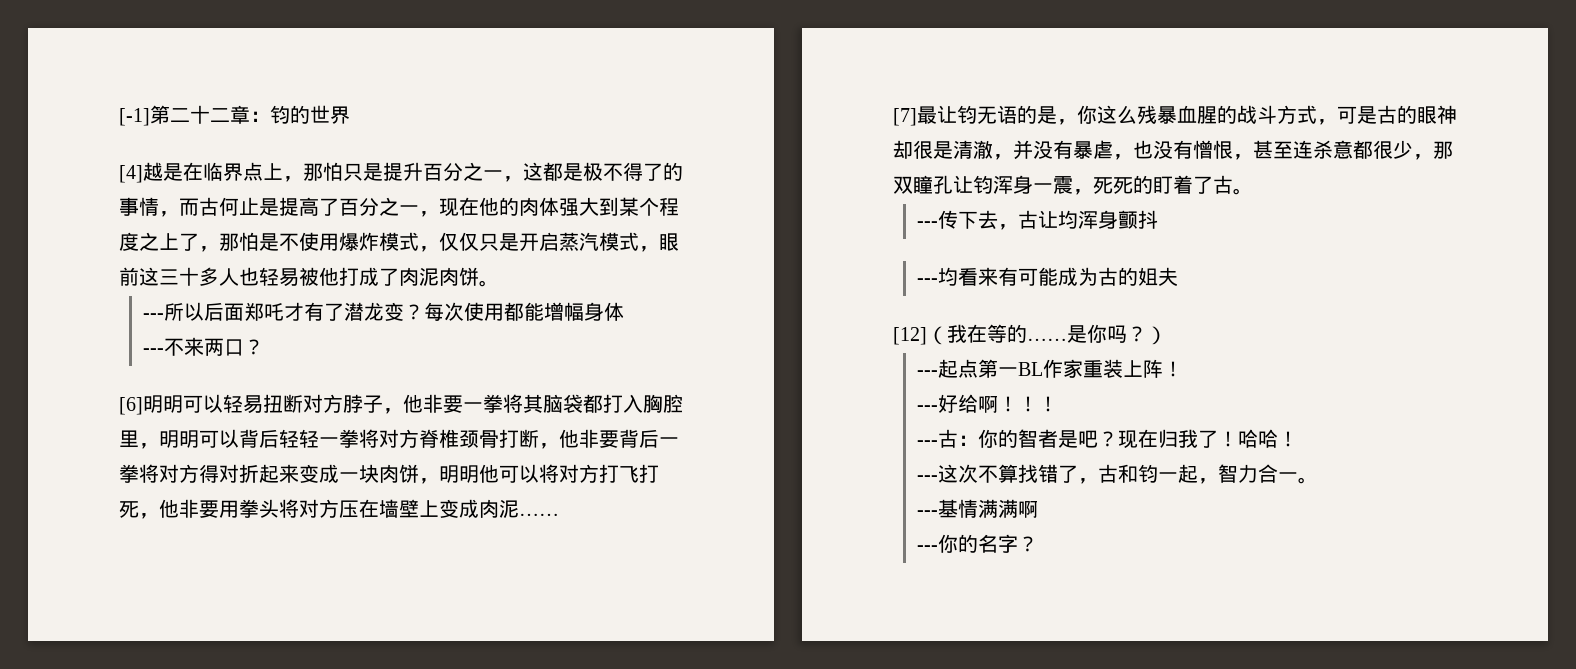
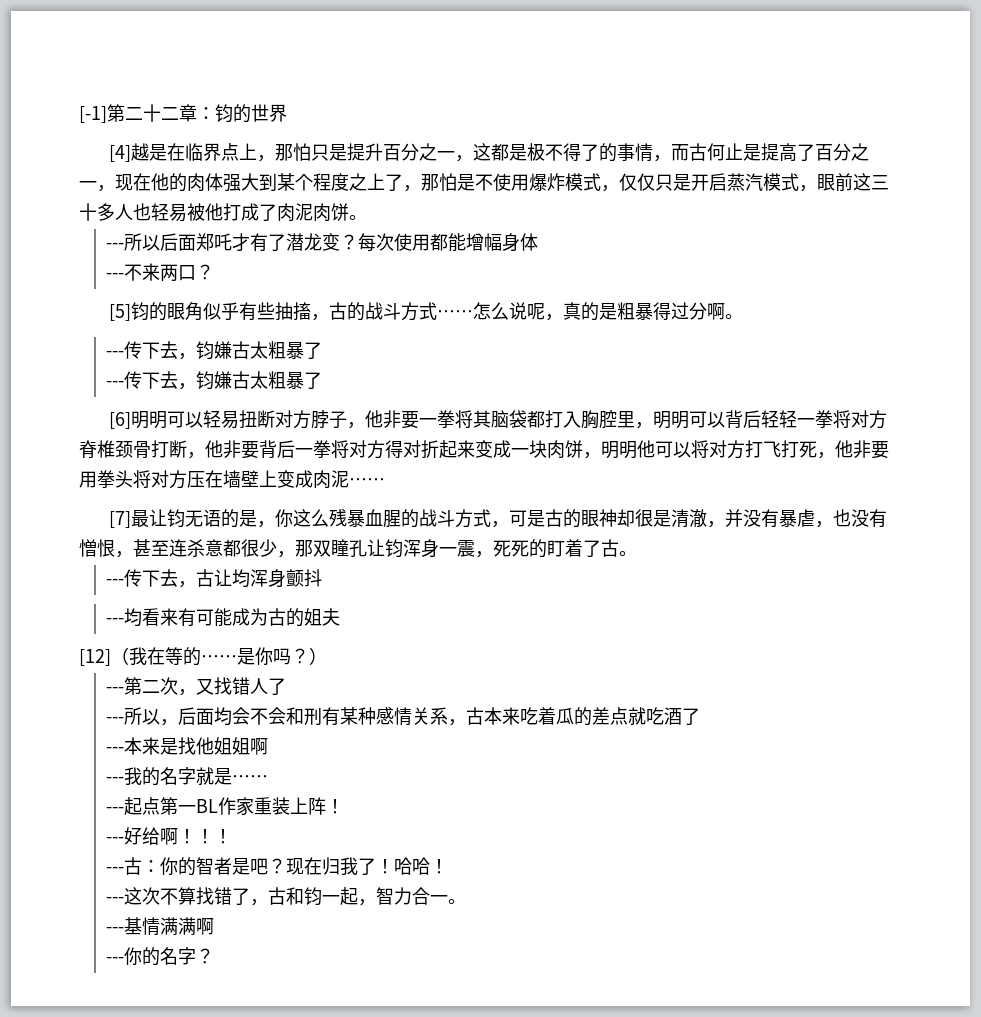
+ [5]钧的眼角似乎有些抽搐，古的战斗方式……怎么说呢，真的是粗暴得过分啊。
+ ---传下去，钧嫌古太粗暴了
+ ---传下去，钧嫌古太粗暴了
+ ---第二次，又找错人了
+ ---所以，后面均会不会和刑有某种感情关系，古本来吃着瓜的差点就吃酒了
+ ---本来是找他姐姐啊
+ ---我的名字就是……

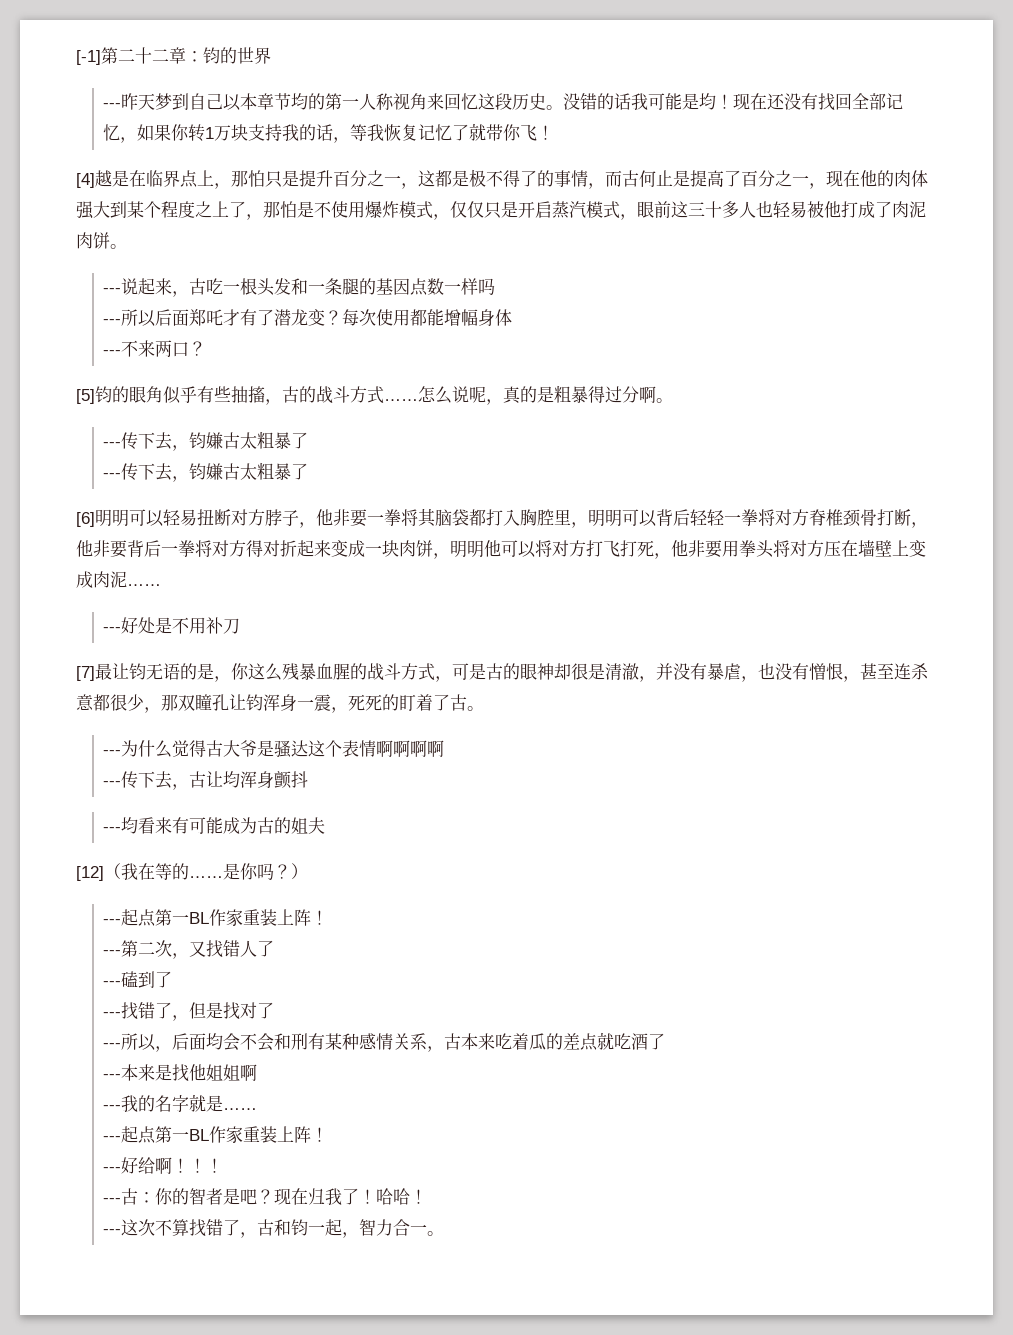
+ ---昨天梦到自己以本章节均的第一人称视角来回忆这段历史。没错的话我可能是均！现在还没有找回全部记忆，如果你转1万块支持我的话，等我恢复记忆了就带你飞！
+ ---说起来，古吃一根头发和一条腿的基因点数一样吗
+ ---好处是不用补刀
+ ---为什么觉得古大爷是骚达这个表情啊啊啊啊
  是你吗？）
+ ---起点第一BL作家重装上阵！
+ ---磕到了
+ ---找错了，但是找对了
- ---基情满满啊
- ---你的名字？

